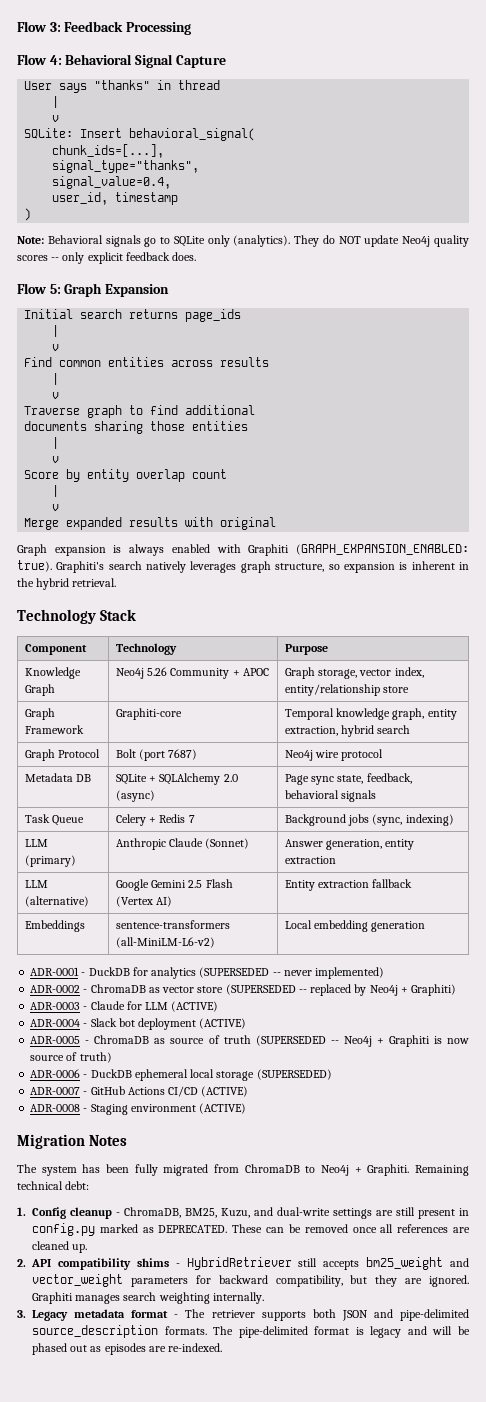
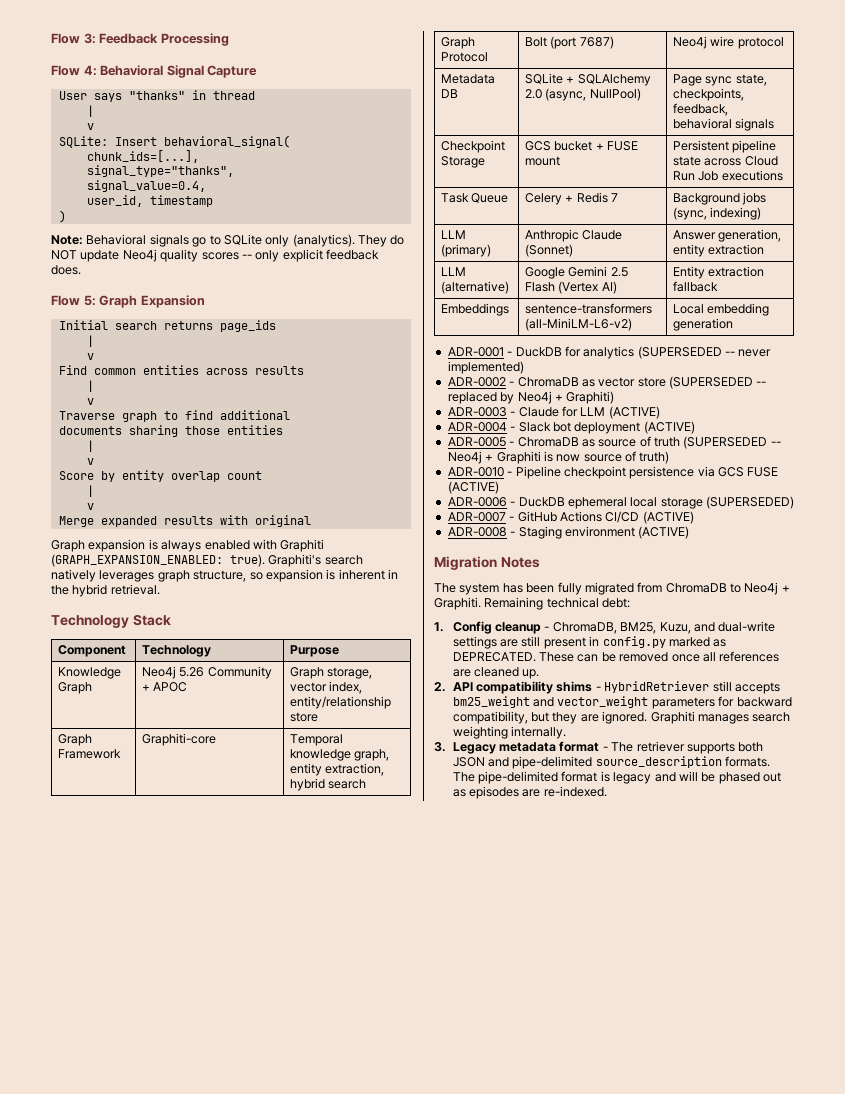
- Metadata DB | SQLite + SQLAlchemy 2.0 (async) | Page sync state, feedback, behavioral signals
+ Metadata DB | SQLite + SQLAlchemy 2.0 (async, NullPool) | Page sync state, checkpoints, feedback, behavioral signals
+ Checkpoint Storage | GCS bucket + FUSE mount | Persistent pipeline state across Cloud Run Job executions
+ ADR-0010 - Pipeline checkpoint persistence via GCS FUSE (ACTIVE)

